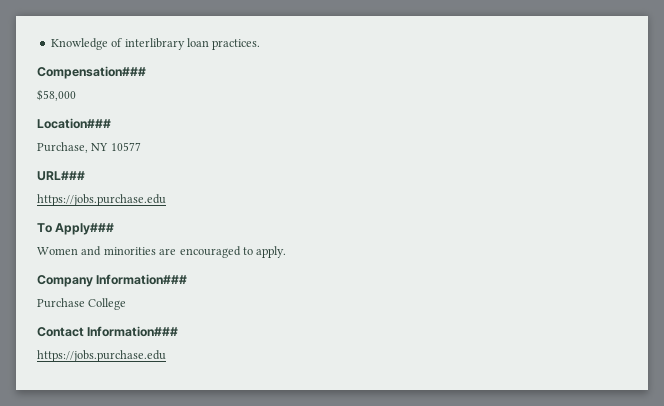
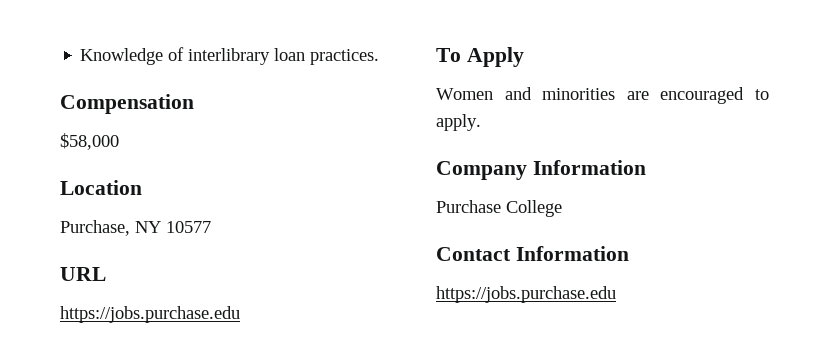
- Compensation###
+ Compensation
- Location###
+ Location
- URL###
+ URL
- To Apply###
+ To Apply
- Company Information###
+ Company Information
- Contact Information###
+ Contact Information

